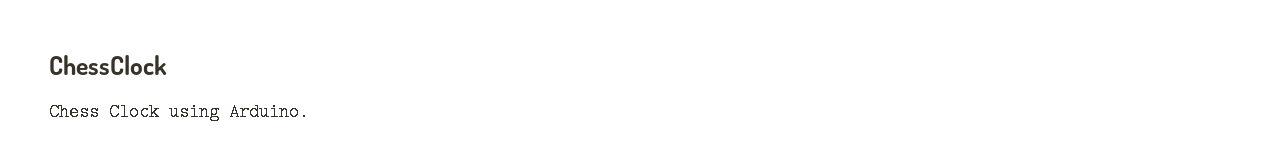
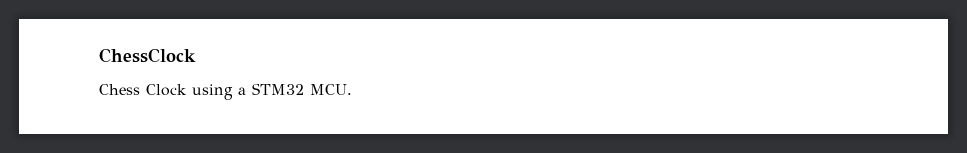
- Chess Clock using Arduino.
+ Chess Clock using a STM32 MCU.

